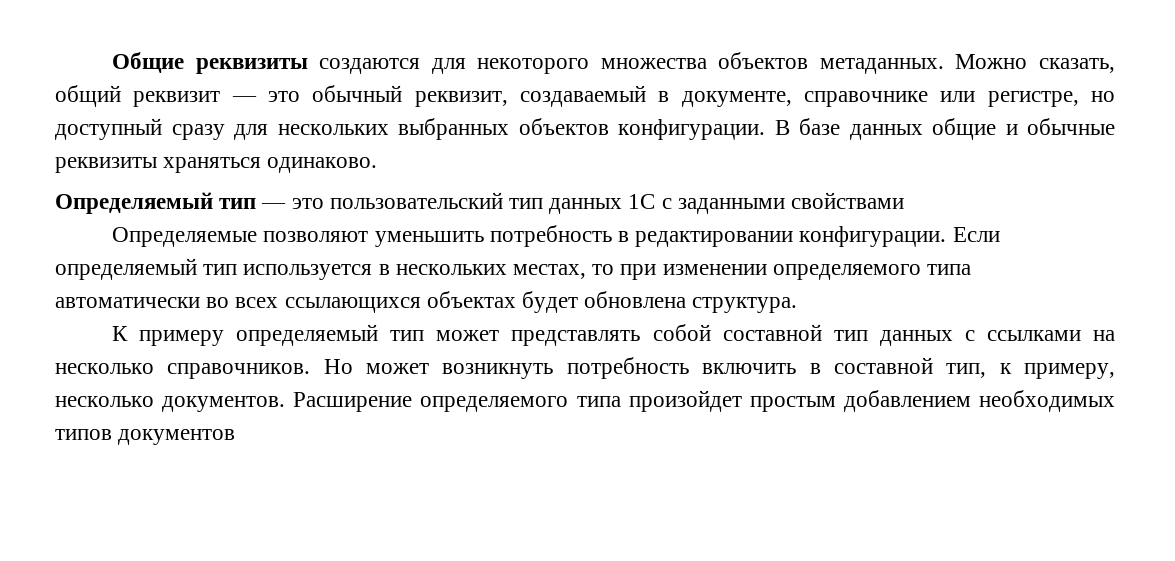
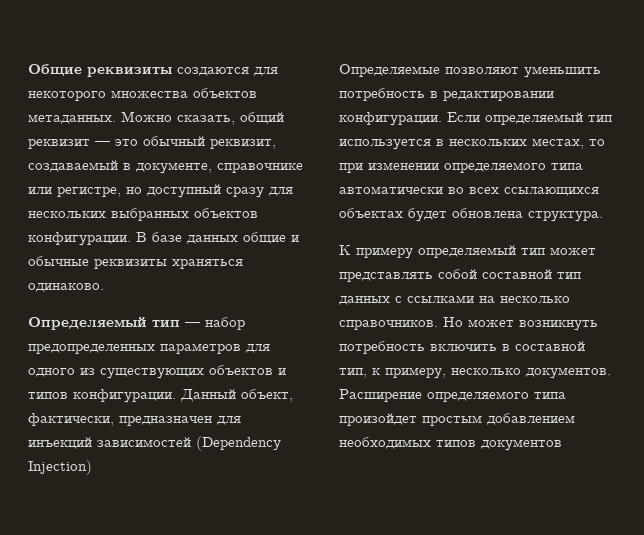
- Определяемый тип — это пользовательский тип данных 1С с заданными свойствами
+ Определяемый тип — набор предопределенных параметров для одного из существующих объектов и типов конфигурации. Данный объект, фактически, предназначен для инъекций зависимостей (Dependency Injection)

